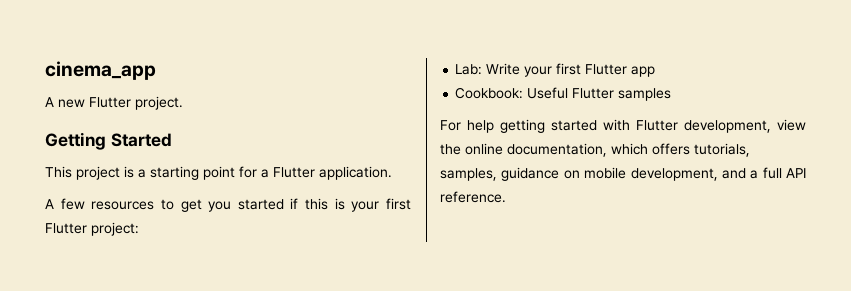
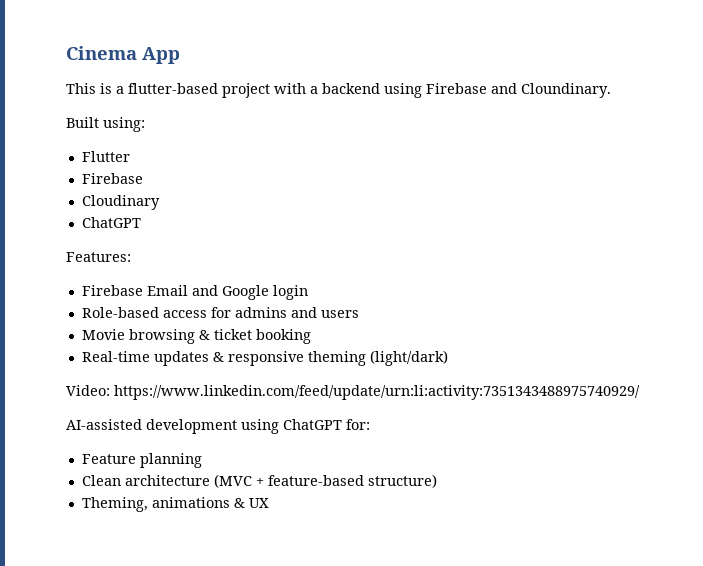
- cinema_app
- A new Flutter project.
- Getting Started
+ Cinema App
- This project is a starting point for a Flutter application.
- A few resources to get you started if this is your first Flutter project:
- Lab: Write your first Flutter app
- Cookbook: Useful Flutter samples
- For help getting started with Flutter development, view the online documentation, which offers tutorials, samples, guidance on mobile development, and a full API reference.
+ This is a flutter-based project with a backend using Firebase and Cloundinary.
+ Built using:
+ Flutter
+ Firebase
+ Cloudinary
+ ChatGPT
+ Features:
+ Firebase Email and Google login
+ Role-based access for admins and users
+ Movie browsing & ticket booking
+ Real-time updates & responsive theming (light/dark)
+ Video: https://www.linkedin.com/feed/update/urn:li:activity:7351343488975740929/
+ AI-assisted development using ChatGPT for:
+ Feature planning
+ Clean architecture (MVC + feature-based structure)
+ Theming, animations & UX

